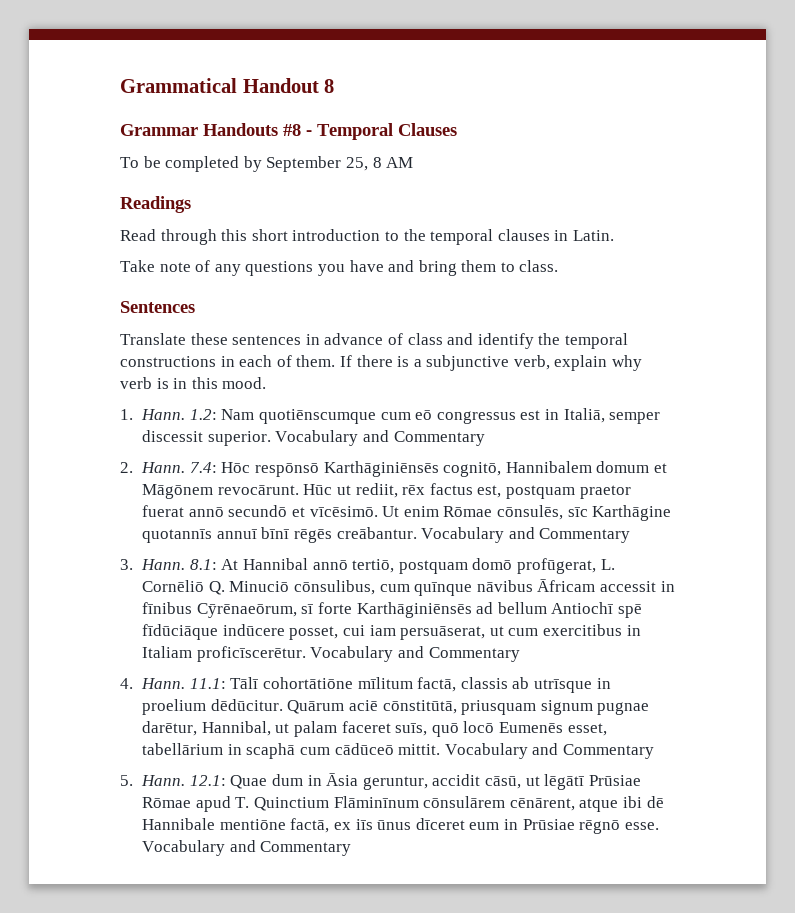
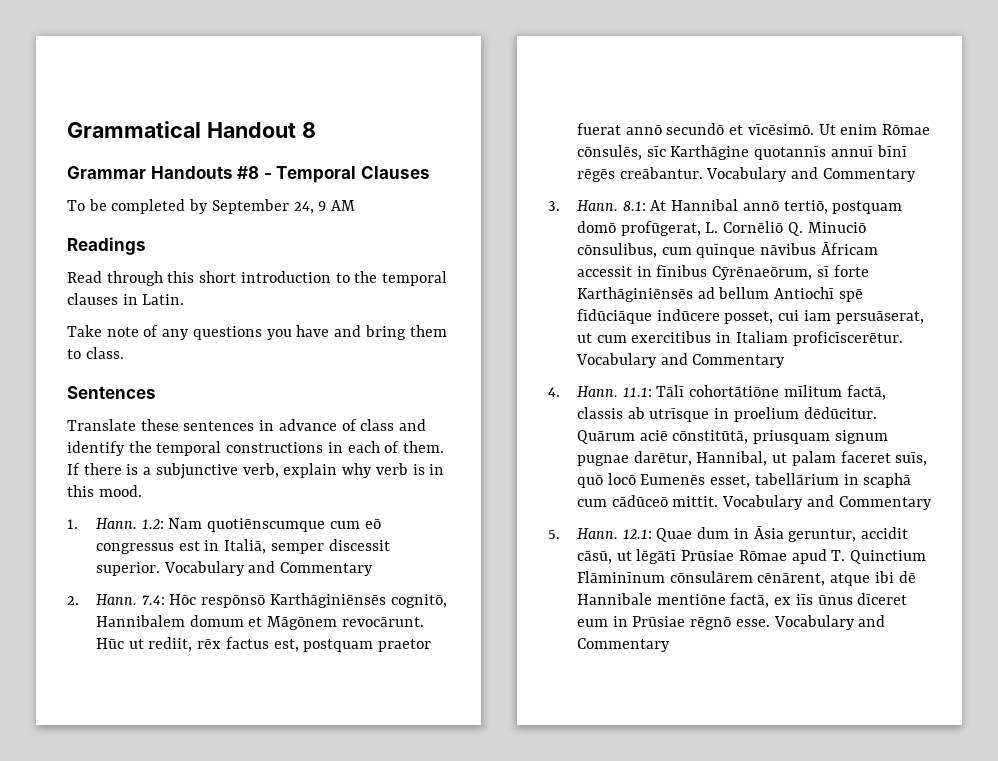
- To be completed by September 25, 8 AM
+ To be completed by September 24, 9 AM

